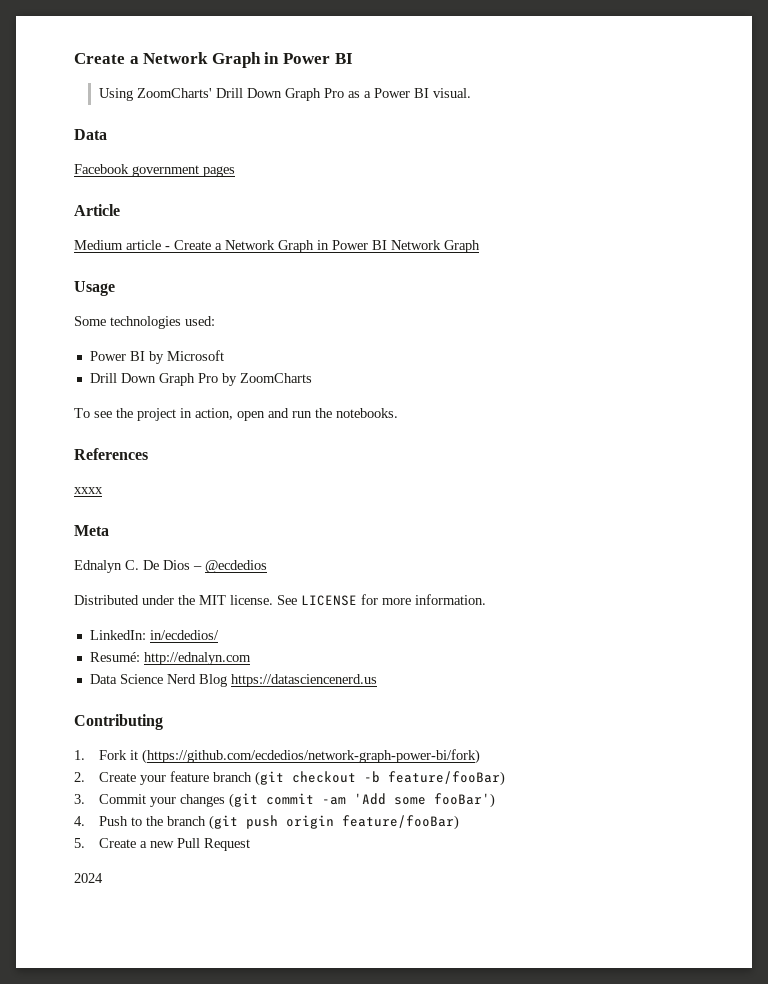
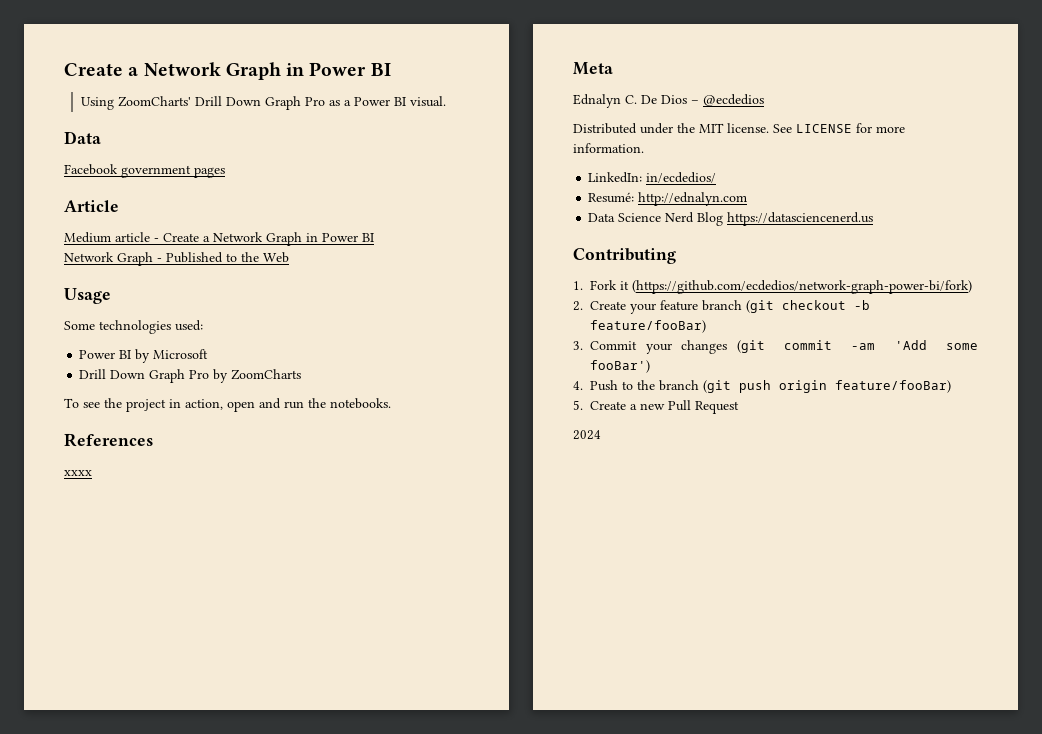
- Medium article - Create a Network Graph in Power BI Network Graph
+ Medium article - Create a Network Graph in Power BI
+ Network Graph - Published to the Web

